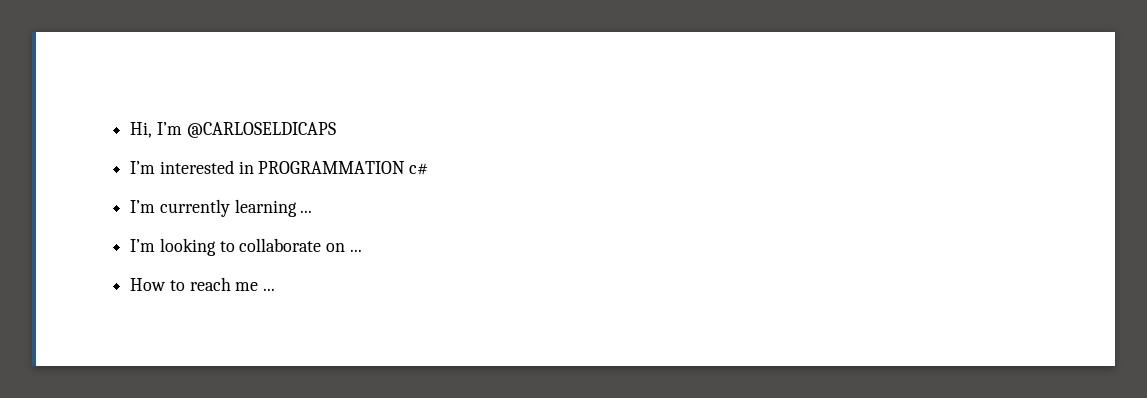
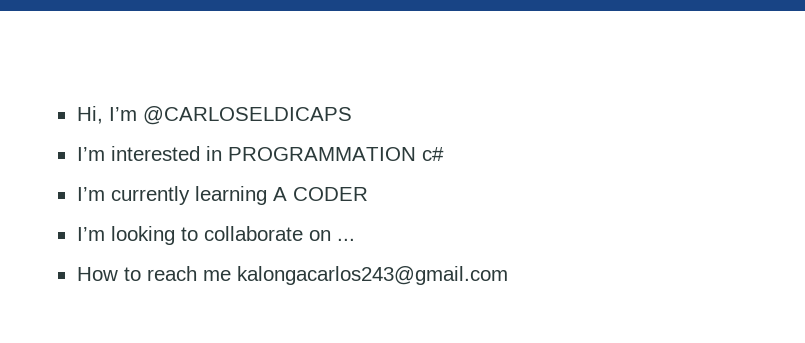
- I’m currently learning ...
+ I’m currently learning A CODER
- How to reach me ...
+ How to reach me kalongacarlos243@gmail.com

